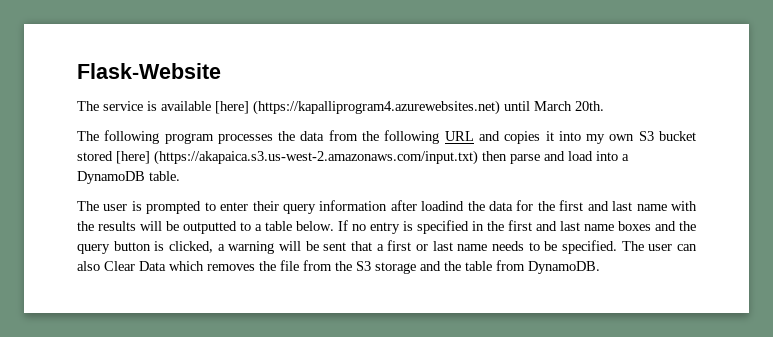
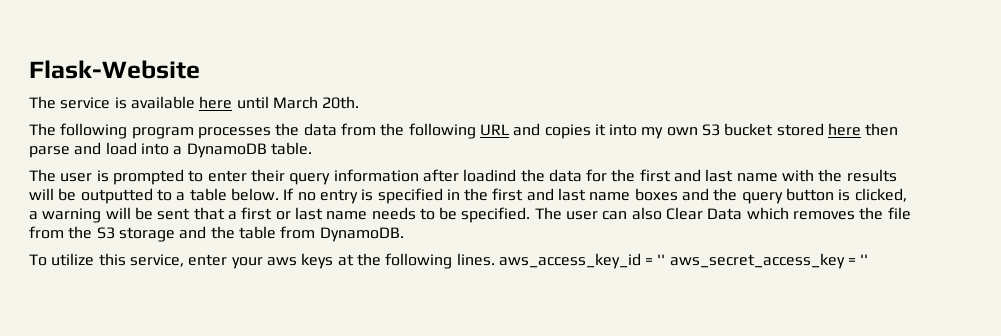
- The service is available [here] (https://kapalliprogram4.azurewebsites.net) until March 20th.
+ The service is available here until March 20th.
- The following program processes the data from the following URL and copies it into my own S3 bucket stored [here] (https://akapaica.s3.us-west-2.amazonaws.com/input.txt) then parse and load into a DynamoDB table.
+ The following program processes the data from the following URL and copies it into my own S3 bucket stored here then parse and load into a DynamoDB table.
+ To utilize this service, enter your aws keys at the following lines. aws_access_key_id = '' aws_secret_access_key = ''

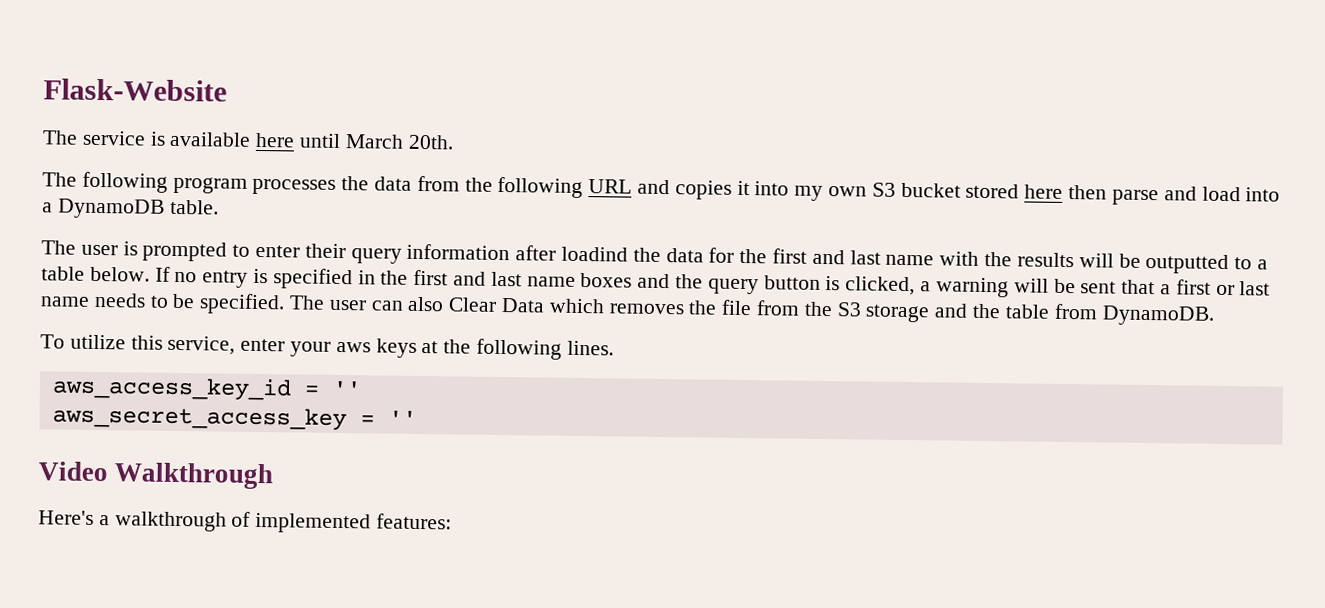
- To utilize this service, enter your aws keys at the following lines. aws_access_key_id = '' aws_secret_access_key = ''
+ To utilize this service, enter your aws keys at the following lines.
+ aws_access_key_id = ''
+ aws_secret_access_key = ''
+ Video Walkthrough
+ Here's a walkthrough of implemented features:

